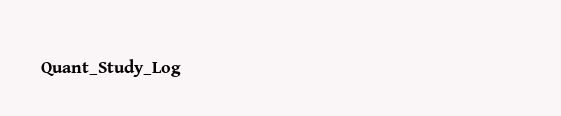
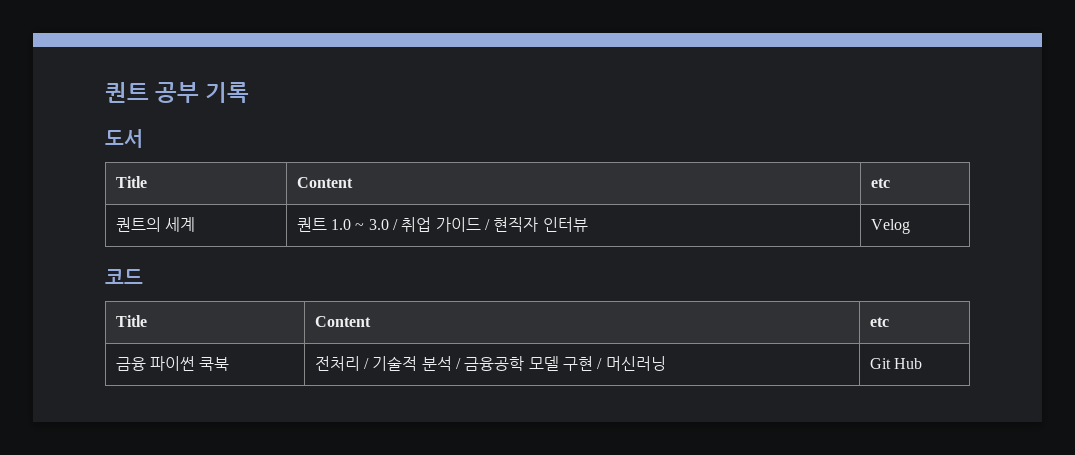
- Quant_Study_Log
+ 퀀트 공부 기록
+ 도서
+ Title | Content | etc
+ 퀀트의 세계 | 퀀트 1.0 ~ 3.0 / 취업 가이드 / 현직자 인터뷰 | Velog
+ 코드
+ Title | Content | etc
+ 금융 파이썬 쿡북 | 전처리 / 기술적 분석 / 금융공학 모델 구현 / 머신러닝 | Git Hub

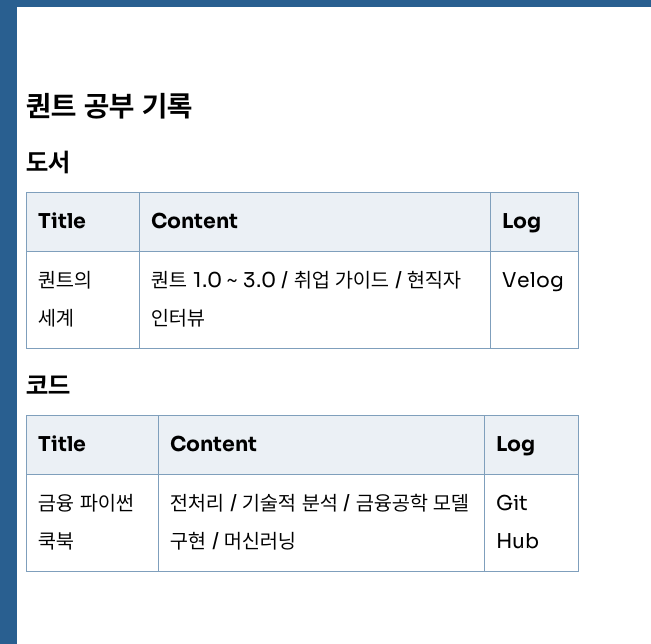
  도서
- Title | Content | etc
+ Title | Content | Log
  코드
- Title | Content | etc
+ Title | Content | Log

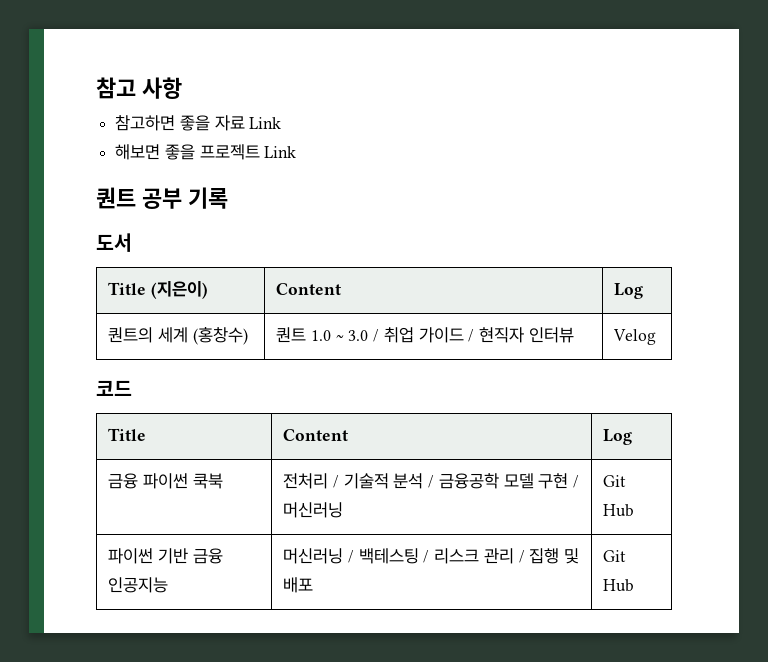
+ 참고 사항
+ 참고하면 좋을 자료 Link
+ 해보면 좋을 프로젝트 Link
  도서
- Title | Content | Log
+ Title (지은이) | Content | Log
- 퀀트의 세계 | 퀀트 1.0 ~ 3.0 / 취업 가이드 / 현직자 인터뷰 | Velog
+ 퀀트의 세계 (홍창수) | 퀀트 1.0 ~ 3.0 / 취업 가이드 / 현직자 인터뷰 | Velog
+ 파이썬 기반 금융 인공지능 | 머신러닝 / 백테스팅 / 리스크 관리 / 집행 및 배포 | Git Hub

